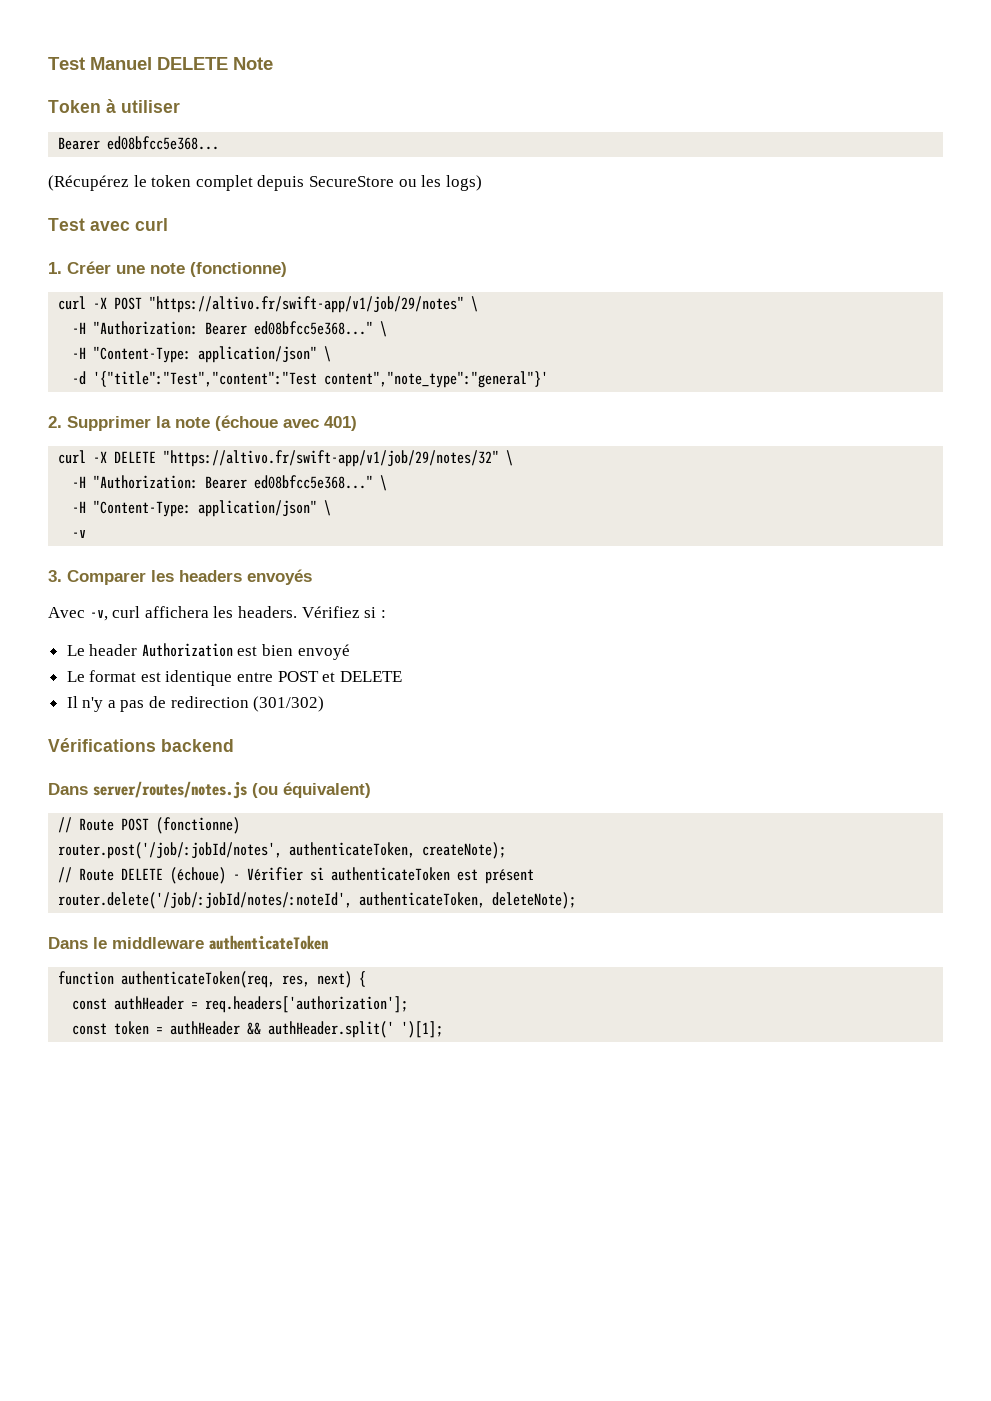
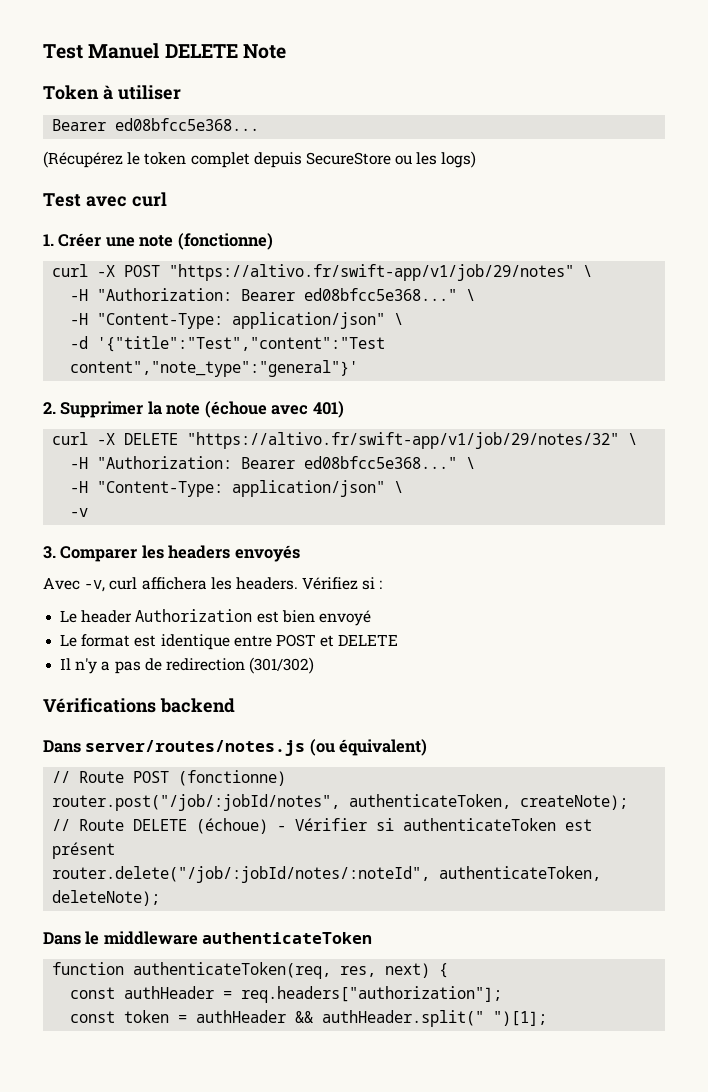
- router.post('/job/:jobId/notes', authenticateToken, createNote);
+ router.post("/job/:jobId/notes", authenticateToken, createNote);
- router.delete('/job/:jobId/notes/:noteId', authenticateToken, deleteNote);
+ router.delete("/job/:jobId/notes/:noteId", authenticateToken, deleteNote);
- const authHeader = req.headers['authorization'];
+ const authHeader = req.headers["authorization"];
- const token = authHeader && authHeader.split(' ')[1];
+ const token = authHeader && authHeader.split(" ")[1];

